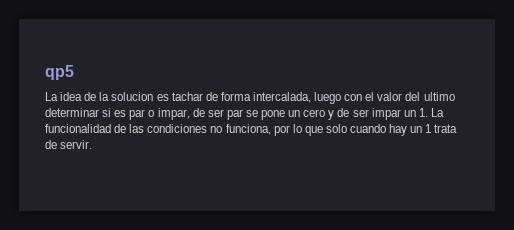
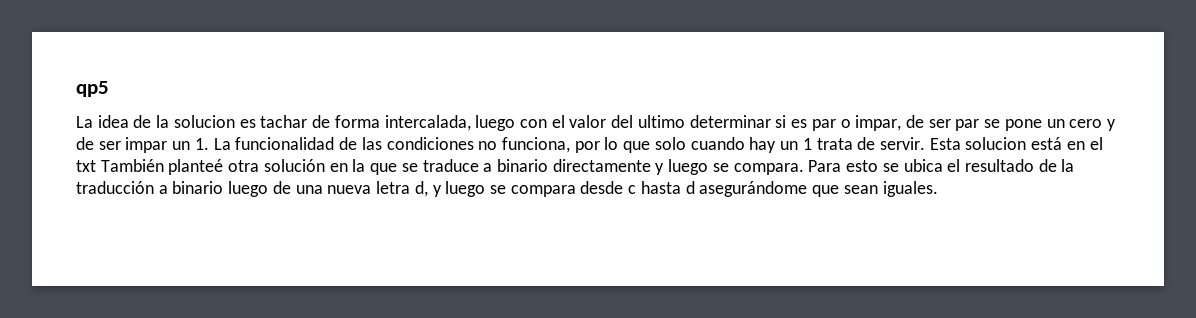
+ Esta solucion está en el txt También planteé otra solución en la que se traduce a binario directamente y luego se compara. Para esto se ubica el resultado de la traducción a binario luego de una nueva letra d, y luego se compara desde c hasta d asegurándome que sean iguales.

